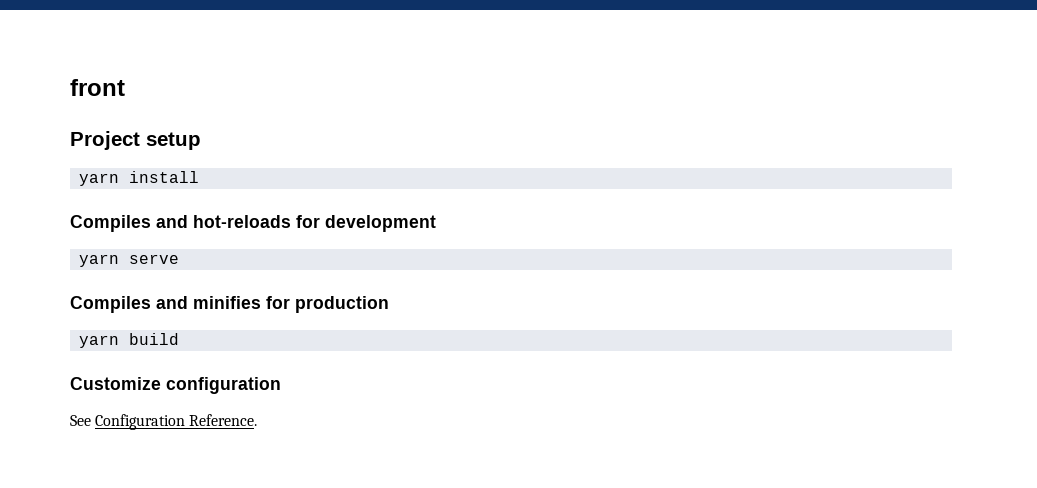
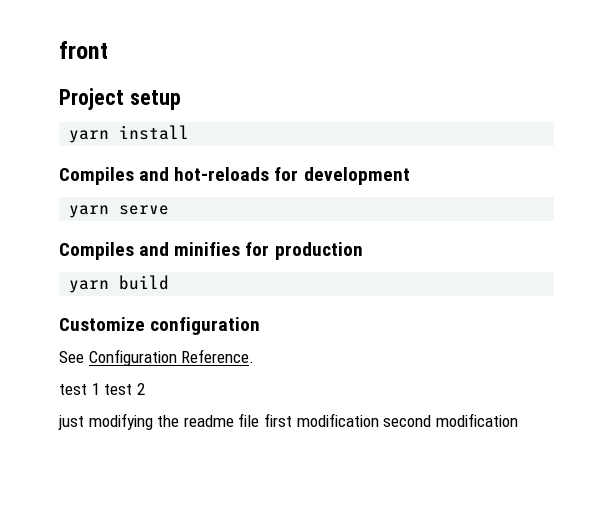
+ test 1 test 2
+ just modifying the readme file first modification second modification

